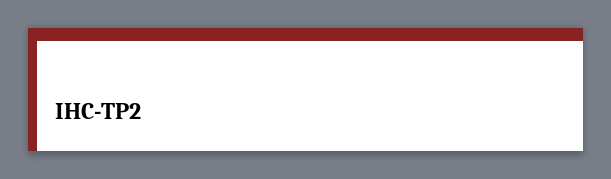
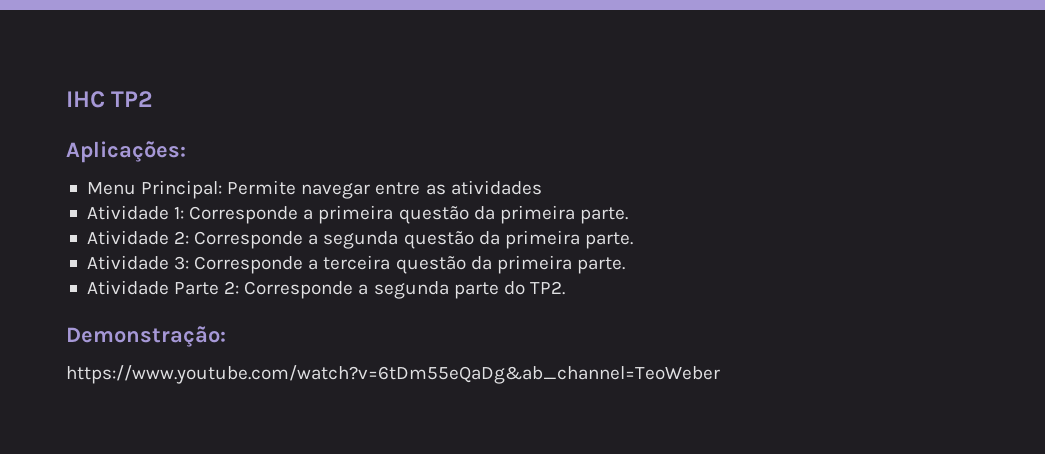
- IHC-TP2
+ IHC TP2
+ Aplicações:
+ Menu Principal: Permite navegar entre as atividades
+ Atividade 1: Corresponde a primeira questão da primeira parte.
+ Atividade 2: Corresponde a segunda questão da primeira parte.
+ Atividade 3: Corresponde a terceira questão da primeira parte.
+ Atividade Parte 2: Corresponde a segunda parte do TP2.
+ Demonstração:
+ https://www.youtube.com/watch?v=6tDm55eQaDg&ab_channel=TeoWeber

